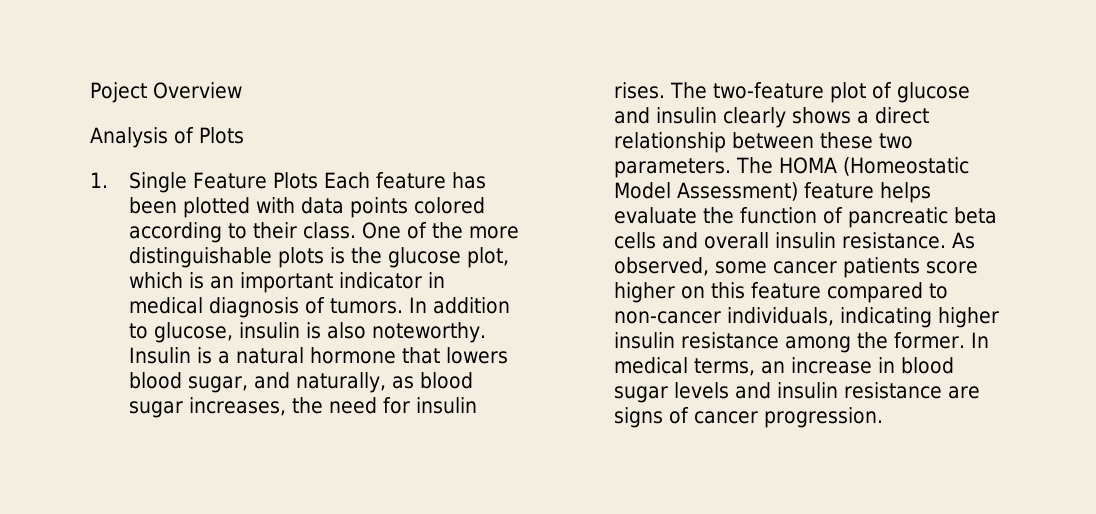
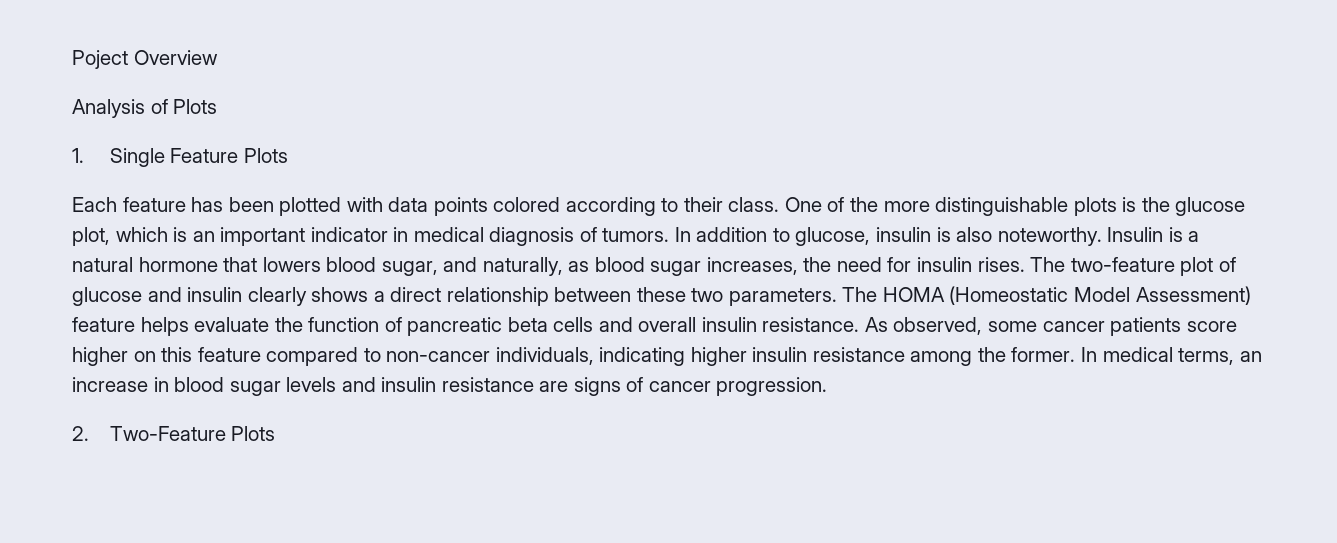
- 1. Single Feature Plots Each feature has been plotted with data points colored according to their class.
+ 1. Single Feature Plots
+ Each feature has been plotted with data points colored according to their class.
+ 2. Two-Feature Plots

